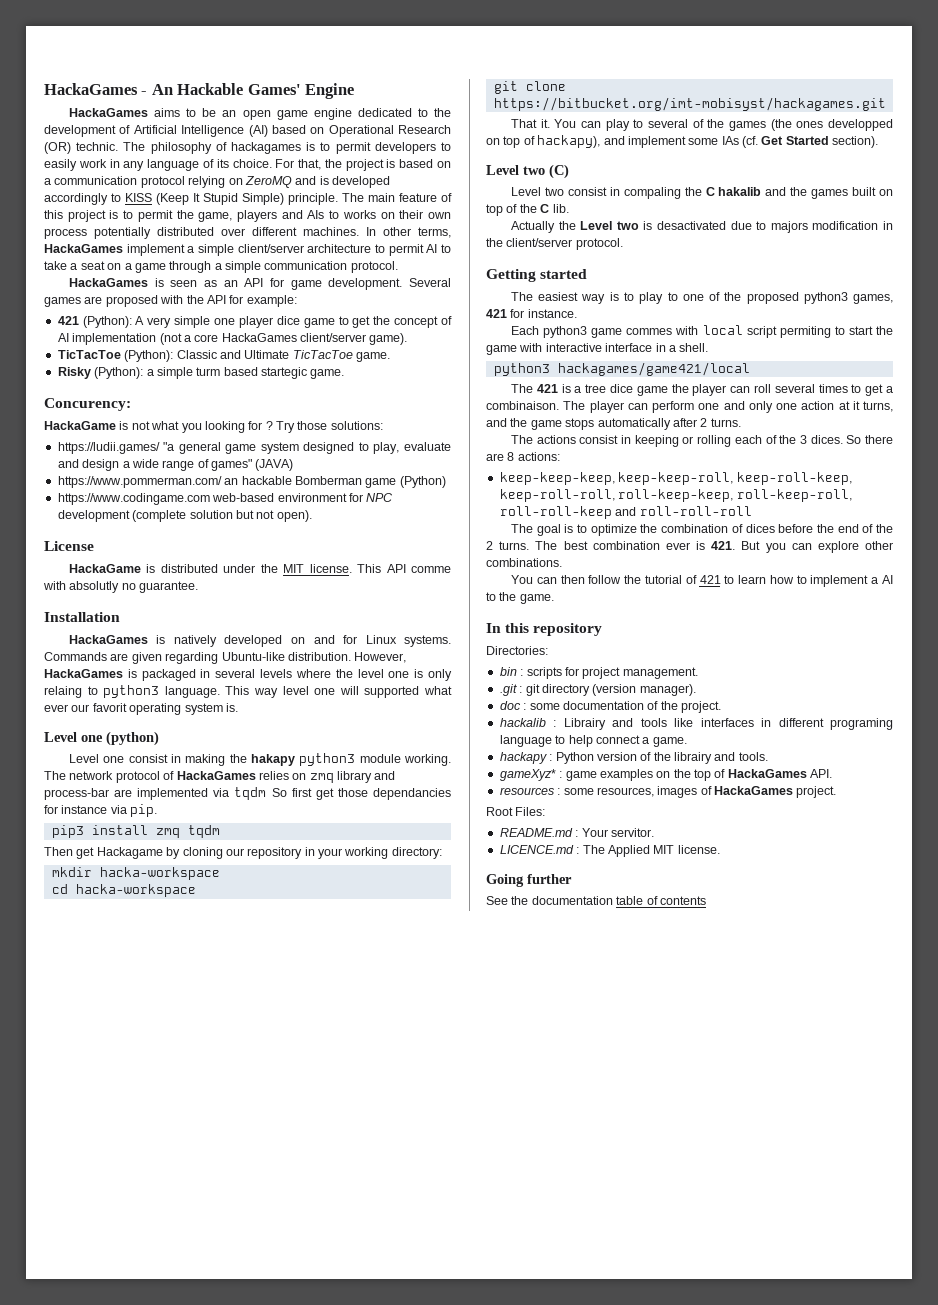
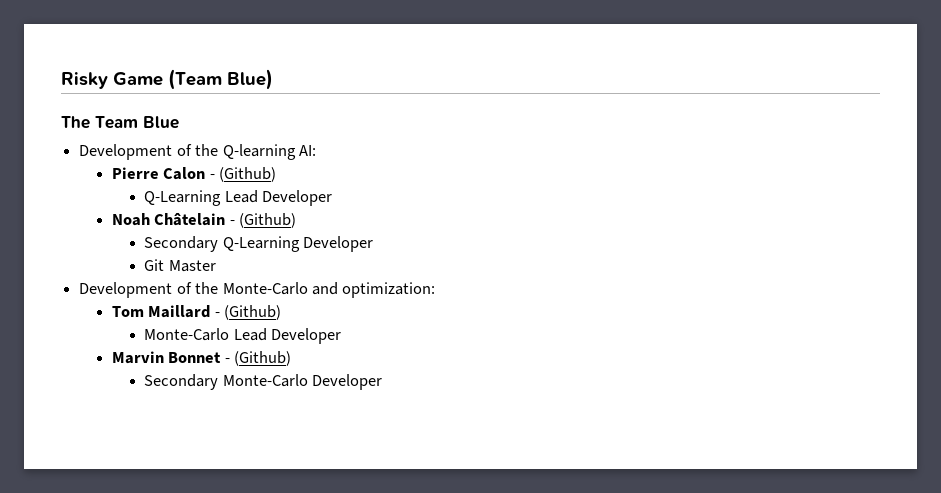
- HackaGames - An Hackable Games' Engine
- HackaGames aims to be an open game engine dedicated to the development of Artificial Intelligence (AI) based on Operational Research (OR) technic. The philosophy of hackagames is to permit developers to easily work in any language of its choice. For that, the project is based on a communication protocol relying on ZeroMQ and is developed accordingly to KISS (Keep It Stupid Simple) principle. The main feature of this project is to permit the game, players and AIs to works on their own process potentially distributed over different machines. In other terms, HackaGames implement a simple client/server architecture to permit AI to take a seat on a game through a simple communication protocol.
- HackaGames is seen as an API for game development. Several games are proposed with the API for example:
- 421 (Python): A very simple one player dice game to get the concept of AI implementation (not a core HackaGames client/server game).
- TicTacToe (Python): Classic and Ultimate TicTacToe game.
- Risky (Python): a simple turm based startegic game.
- Concurency:
- HackaGame is not what you looking for ? Try those solutions:
- https://ludii.games/ "a general game system designed to play, evaluate and design a wide range of games" (JAVA)
- https://www.pommerman.com/ an hackable Bomberman game (Python)
- https://www.codingame.com web-based environment for NPC development (complete solution but not open).
- License
- HackaGame is distributed under the MIT license. This API comme with absolutly no guarantee.
- Installation
- HackaGames is natively developed on and for Linux systems. Commands are given regarding Ubuntu-like distribution. However, HackaGames is packaged in several levels where the level one is only relaing to python3 language. This way level one will supported what ever our favorit operating system is.
- Level one (python)
- Level one consist in making the hakapy python3 module working. The network protocol of HackaGames relies on zmq library and process-bar are implemented via tqdm So first get those dependancies for instance via pip.
- pip3 install zmq tqdm
- Then get Hackagame by cloning our repository in your working directory:
- mkdir hacka-workspace
- cd hacka-workspace
- git clone https://bitbucket.org/imt-mobisyst/hackagames.git
- That it. You can play to several of the games (the ones developped on top of hackapy), and implement some IAs (cf. Get Started section).
- Level two (C)
- Level two consist in compaling the C hakalib and the games built on top of the C lib.
- Actually the Level two is desactivated due to majors modification in the client/server protocol.
- Getting started
- The easiest way is to play to one of the proposed python3 games, 421 for instance.
- Each python3 game commes with local script permiting to start the game with interactive interface in a shell.
- python3 hackagames/game421/local
- The 421 is a tree dice game the player can roll several times to get a combinaison. The player can perform one and only one action at it turns, and the game stops automatically after 2 turns.
- The actions consist in keeping or rolling each of the 3 dices. So there are 8 actions:
- keep-keep-keep, keep-keep-roll, keep-roll-keep, keep-roll-roll, roll-keep-keep, roll-keep-roll, roll-roll-keep and roll-roll-roll
- The goal is to optimize the combination of dices before the end of the 2 turns. The best combination ever is 421. But you can explore other combinations.
- You can then follow the tutorial of 421 to learn how to implement a AI to the game.
- In this repository
- Directories:
- bin : scripts for project management.
- .git : git directory (version manager).
- doc : some documentation of the project.
- hackalib : Librairy and tools like interfaces in different programing language to help connect a game.
- hackapy : Python version of the librairy and tools.
- gameXyz* : game examples on the top of HackaGames API.
- resources : some resources, images of HackaGames project.
- Root Files:
- README.md : Your servitor.
- LICENCE.md : The Applied MIT license.
- Going further
- See the documentation table of contents
+ Risky Game (Team Blue)
+ The Team Blue
+ Development of the Q-learning AI:
+ Pierre Calon - (Github)
+ Q-Learning Lead Developer
+ Noah Châtelain - (Github)
+ Secondary Q-Learning Developer
+ Git Master
+ Development of the Monte-Carlo and optimization:
+ Tom Maillard - (Github)
+ Monte-Carlo Lead Developer
+ Marvin Bonnet - (Github)
+ Secondary Monte-Carlo Developer

